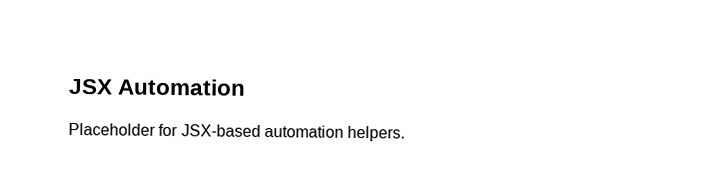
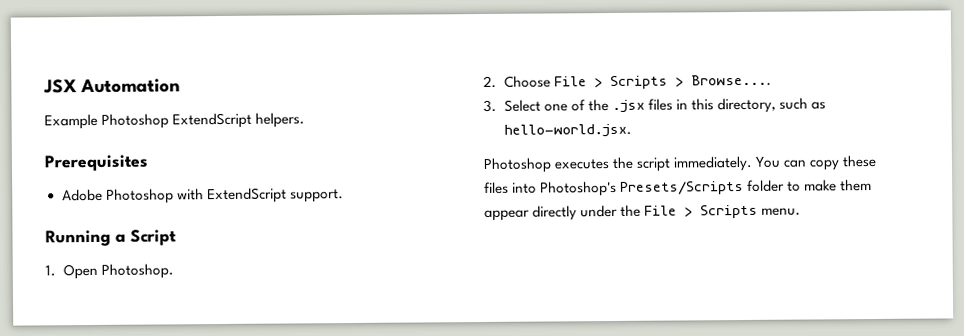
- Placeholder for JSX-based automation helpers.
+ Example Photoshop ExtendScript helpers.
+ Prerequisites
+ Adobe Photoshop with ExtendScript support.
+ Running a Script
+ 1. Open Photoshop.
+ 2. Choose File > Scripts > Browse....
+ 3. Select one of the .jsx files in this directory, such as hello-world.jsx.
+ Photoshop executes the script immediately. You can copy these files into Photoshop's Presets/Scripts folder to make them appear directly under the File > Scripts menu.

